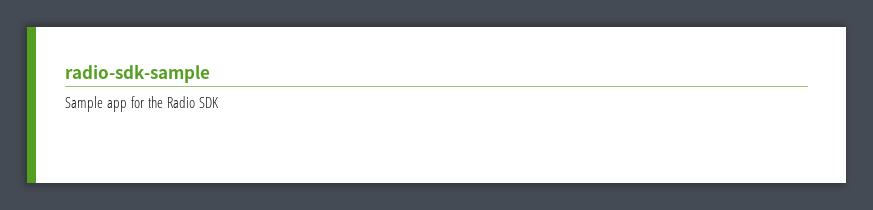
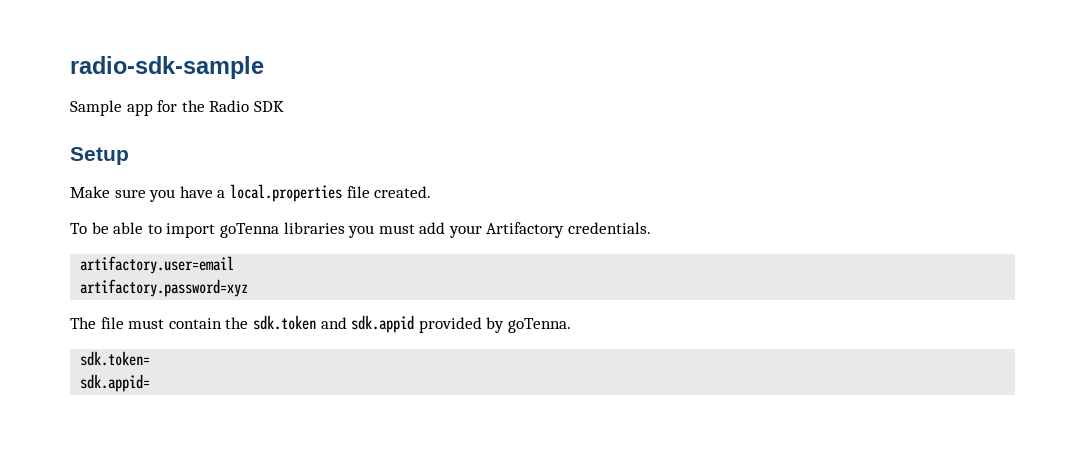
+ Setup
+ Make sure you have a local.properties file created.
+ To be able to import goTenna libraries you must add your Artifactory credentials.
+ artifactory.user=email
+ artifactory.password=xyz
+ The file must contain the sdk.token and sdk.appid provided by goTenna.
+ sdk.token=
+ sdk.appid=

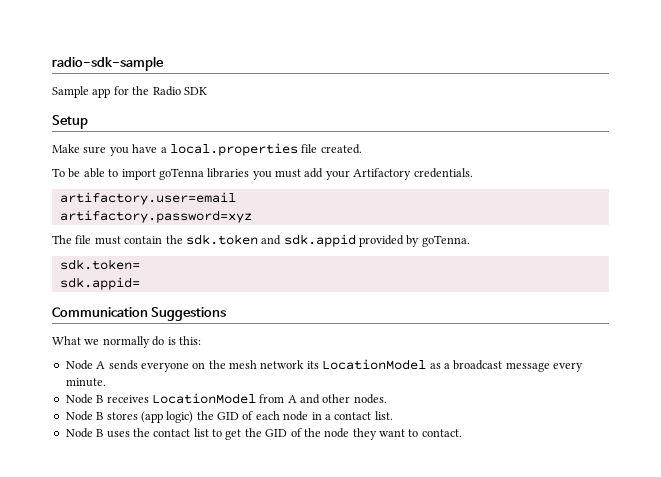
+ Communication Suggestions
+ What we normally do is this:
+ Node A sends everyone on the mesh network its LocationModel as a broadcast message every minute.
+ Node B receives LocationModel from A and other nodes.
+ Node B stores (app logic) the GID of each node in a contact list.
+ Node B uses the contact list to get the GID of the node they want to contact.

